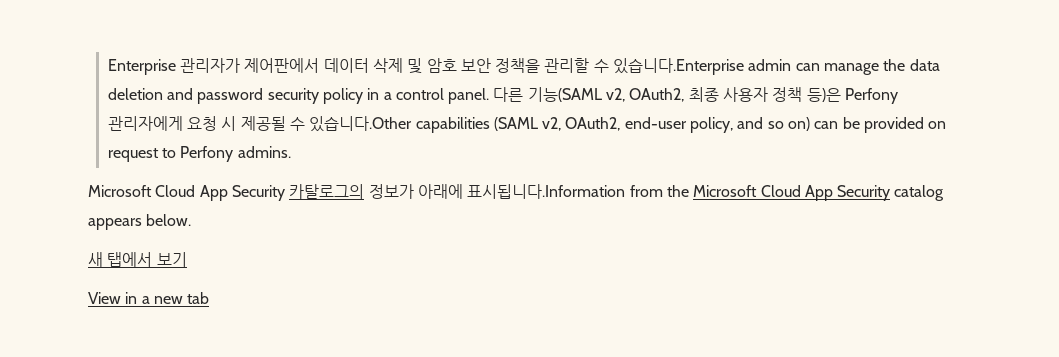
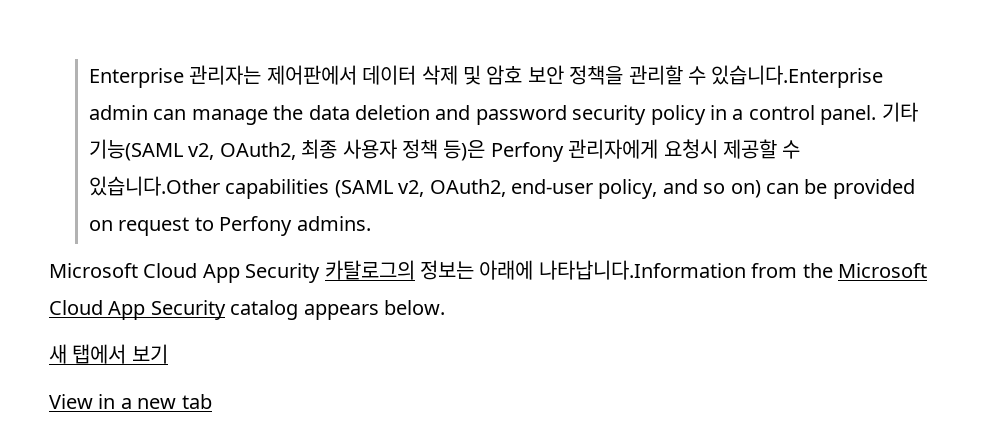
- Enterprise 관리자가 제어판에서 데이터 삭제 및 암호 보안 정책을 관리할 수 있습니다.Enterprise admin can manage the data deletion and password security policy in a control panel.
+ Enterprise 관리자는 제어판에서 데이터 삭제 및 암호 보안 정책을 관리할 수 있습니다.Enterprise admin can manage the data deletion and password security policy in a control panel.
- 다른 기능(SAML v2, OAuth2, 최종 사용자 정책 등)은 Perfony 관리자에게 요청 시 제공될 수 있습니다.Other capabilities (SAML v2, OAuth2, end-user policy, and so on) can be provided on request to Perfony admins.
+ 기타 기능(SAML v2, OAuth2, 최종 사용자 정책 등)은 Perfony 관리자에게 요청시 제공할 수 있습니다.Other capabilities (SAML v2, OAuth2, end-user policy, and so on) can be provided on request to Perfony admins.
- Microsoft Cloud App Security 카탈로그의 정보가 아래에 표시됩니다.Information from the Microsoft Cloud App Security catalog appears below.
+ Microsoft Cloud App Security 카탈로그의 정보는 아래에 나타납니다.Information from the Microsoft Cloud App Security catalog appears below.

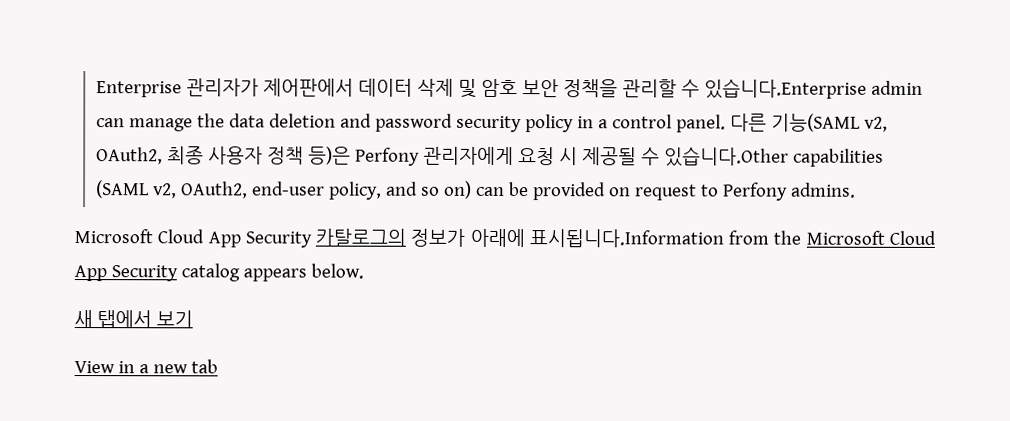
- Enterprise 관리자는 제어판에서 데이터 삭제 및 암호 보안 정책을 관리할 수 있습니다.Enterprise admin can manage the data deletion and password security policy in a control panel.
+ Enterprise 관리자가 제어판에서 데이터 삭제 및 암호 보안 정책을 관리할 수 있습니다.Enterprise admin can manage the data deletion and password security policy in a control panel.
- 기타 기능(SAML v2, OAuth2, 최종 사용자 정책 등)은 Perfony 관리자에게 요청시 제공할 수 있습니다.Other capabilities (SAML v2, OAuth2, end-user policy, and so on) can be provided on request to Perfony admins.
+ 다른 기능(SAML v2, OAuth2, 최종 사용자 정책 등)은 Perfony 관리자에게 요청 시 제공될 수 있습니다.Other capabilities (SAML v2, OAuth2, end-user policy, and so on) can be provided on request to Perfony admins.
- Microsoft Cloud App Security 카탈로그의 정보는 아래에 나타납니다.Information from the Microsoft Cloud App Security catalog appears below.
+ Microsoft Cloud App Security 카탈로그의 정보가 아래에 표시됩니다.Information from the Microsoft Cloud App Security catalog appears below.

